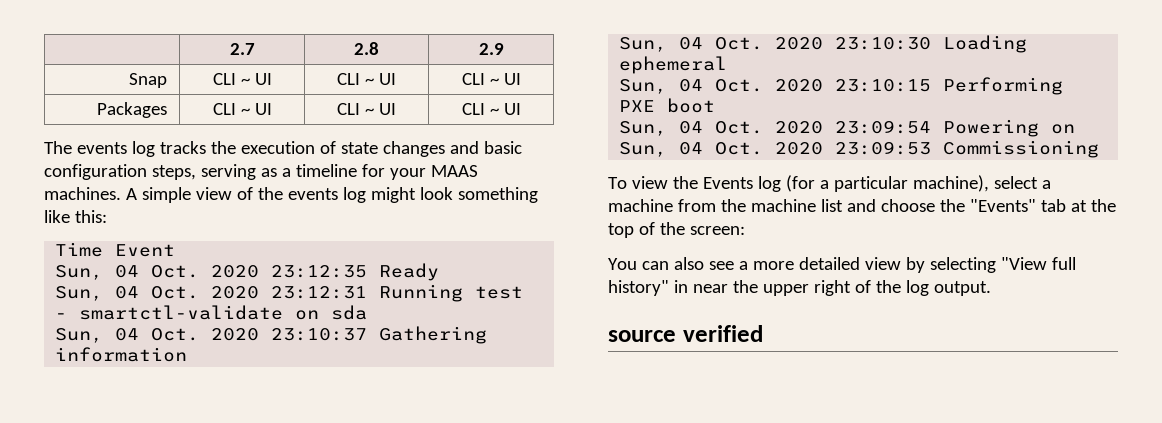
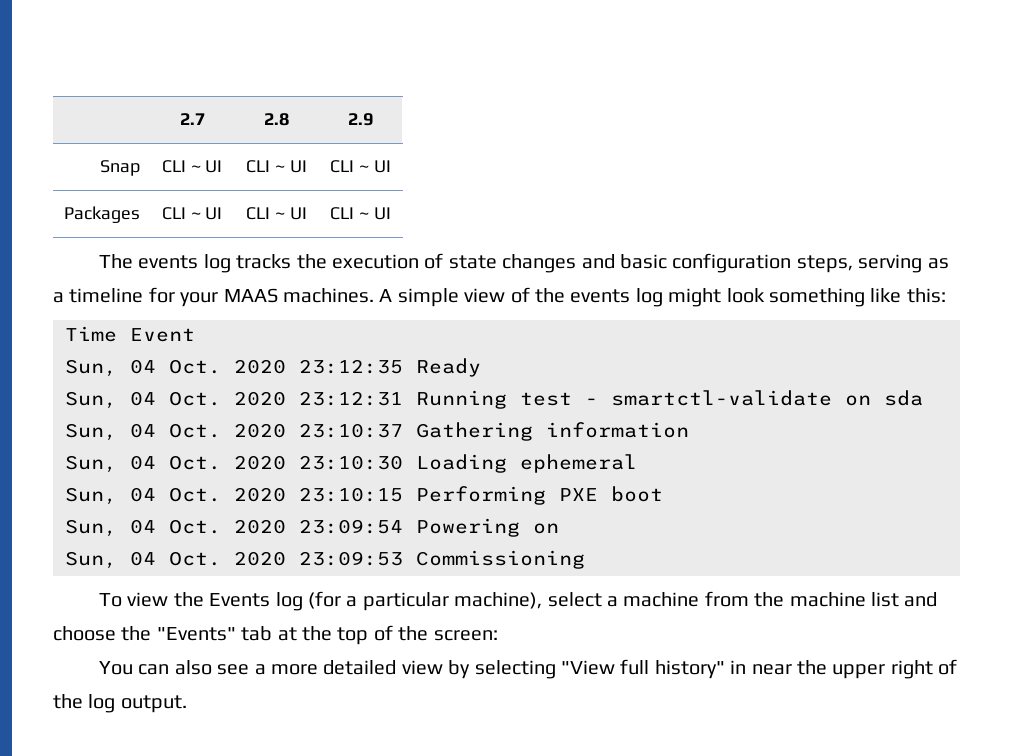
- source verified

